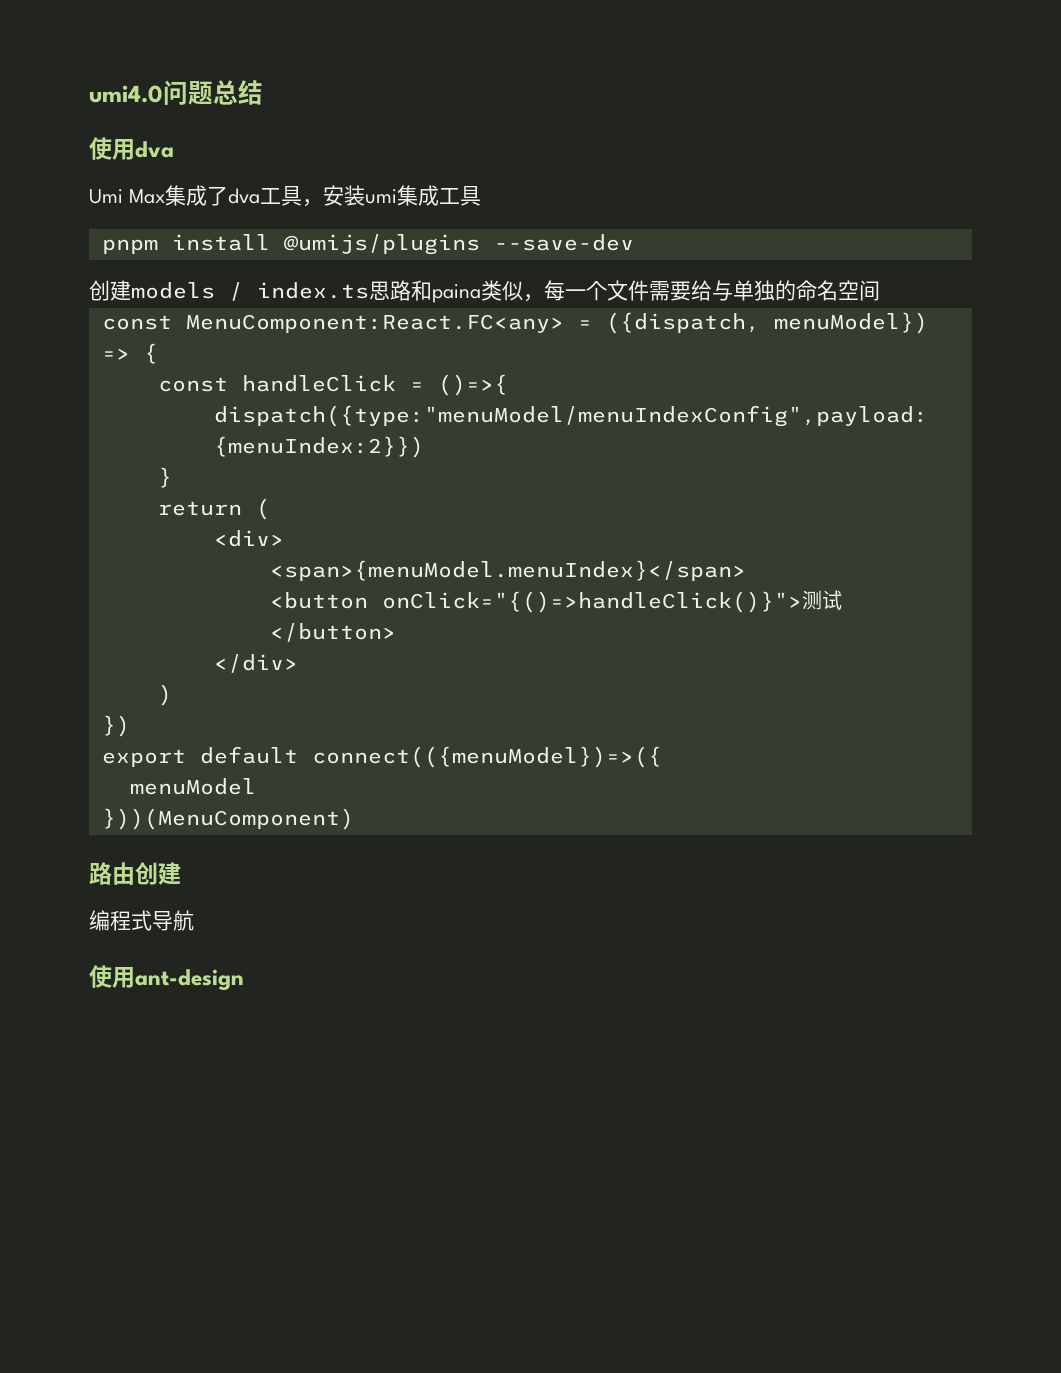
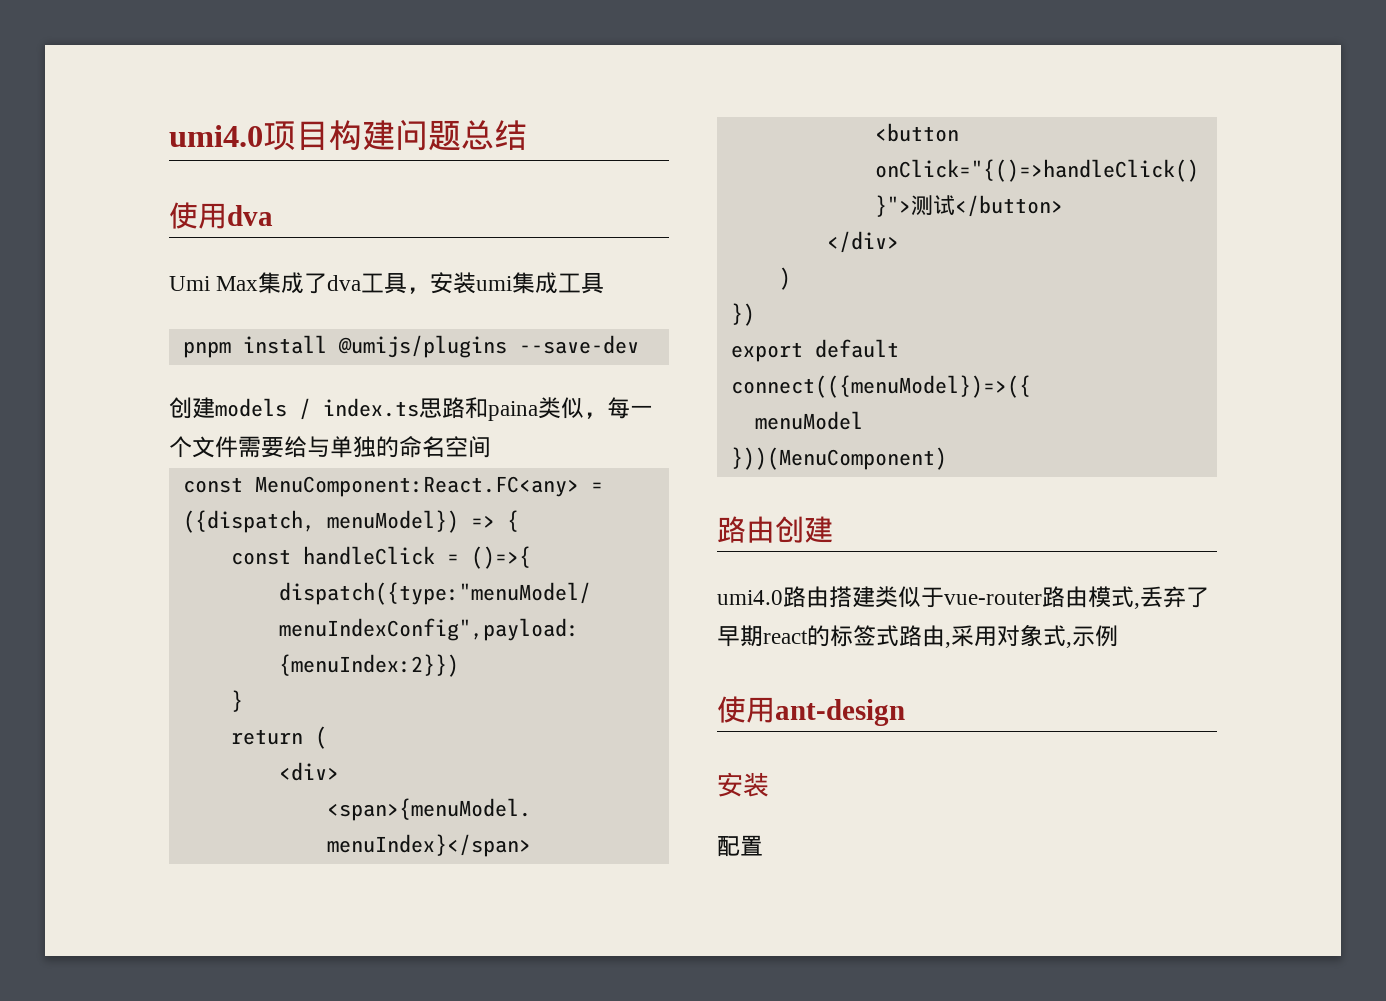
- umi4.0问题总结
+ umi4.0项目构建问题总结
- 编程式导航
+ umi4.0路由搭建类似于vue-router路由模式,丢弃了早期react的标签式路由,采用对象式,示例
  使用ant-design
+ 安装
+ 配置

